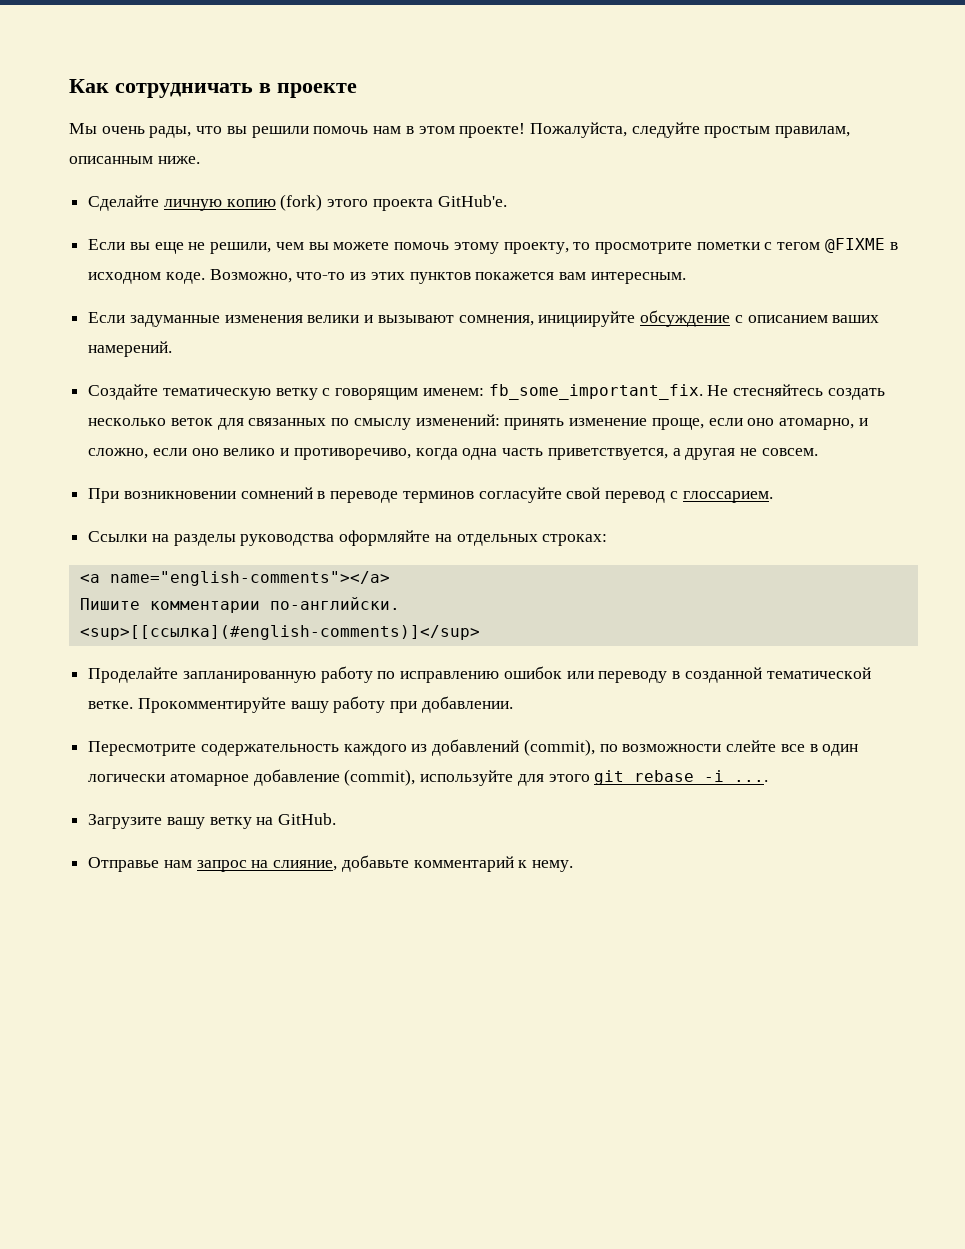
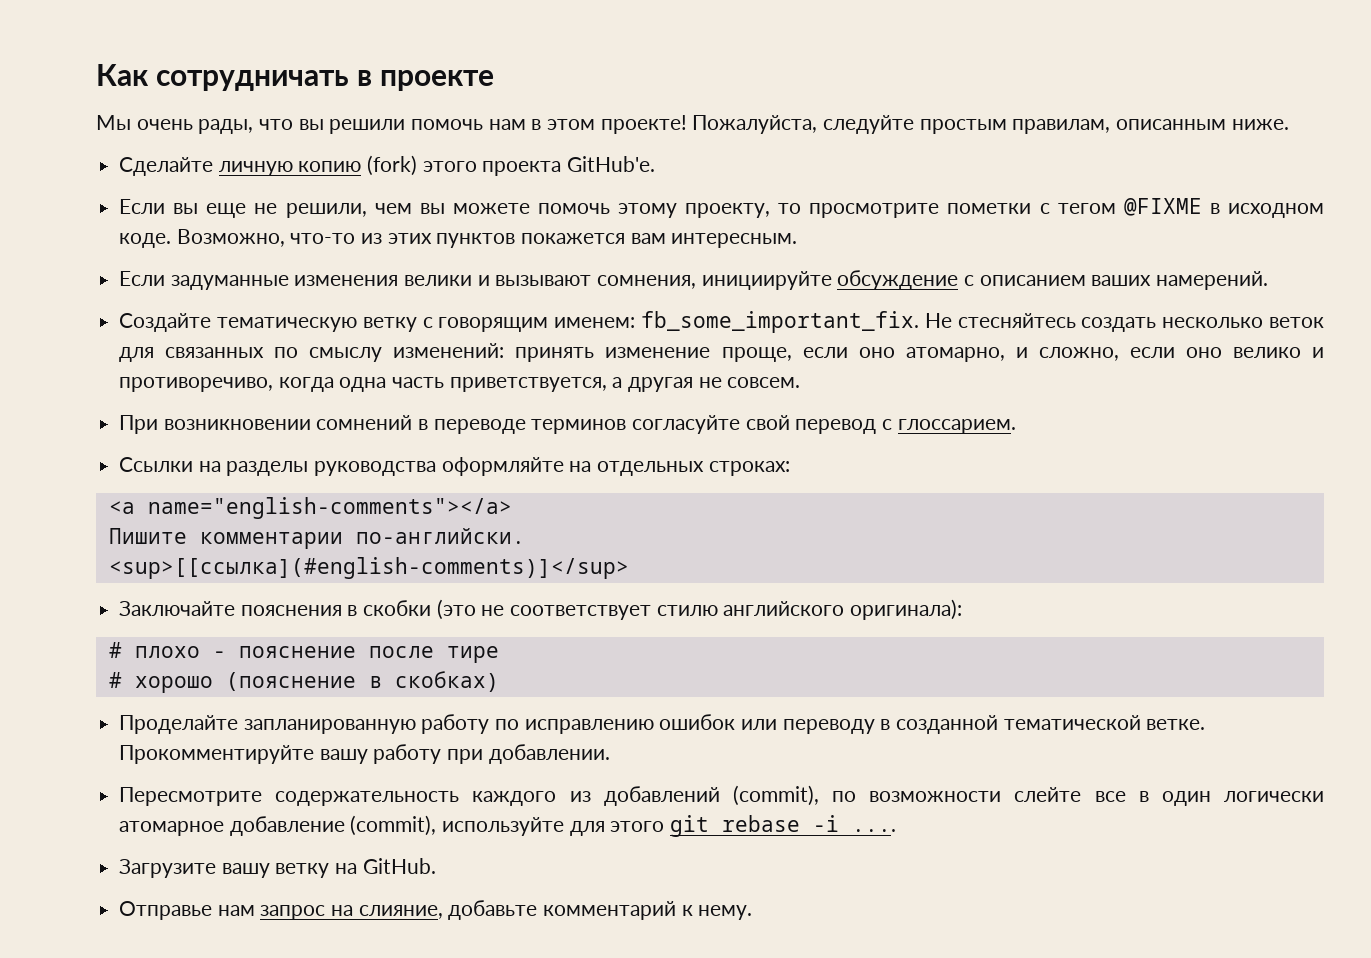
+ Заключайте пояснения в скобки (это не соответствует стилю английского оригинала):
+ # плохо - пояснение после тире
+ # хорошо (пояснение в скобках)

